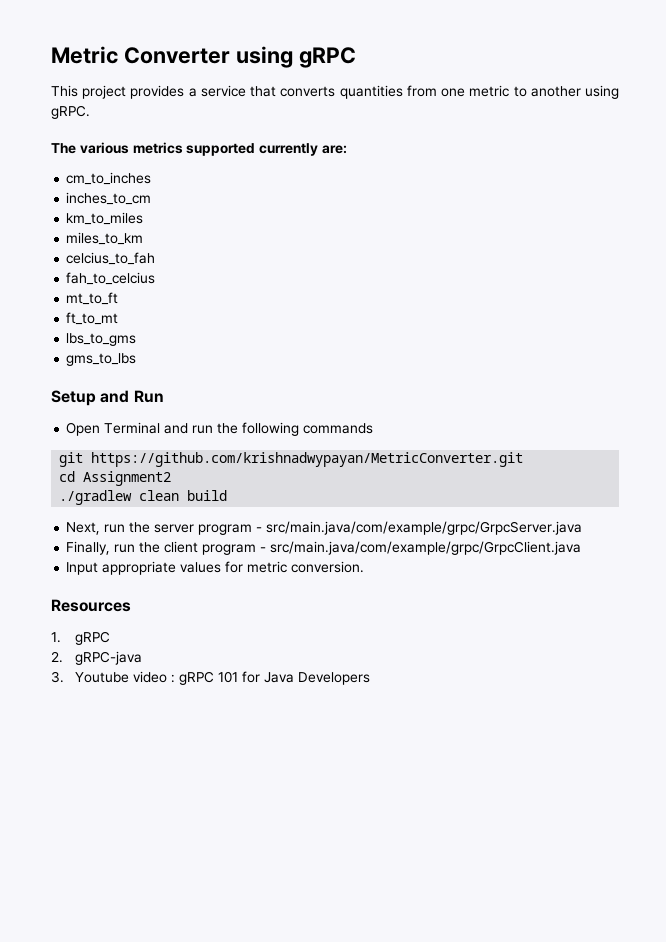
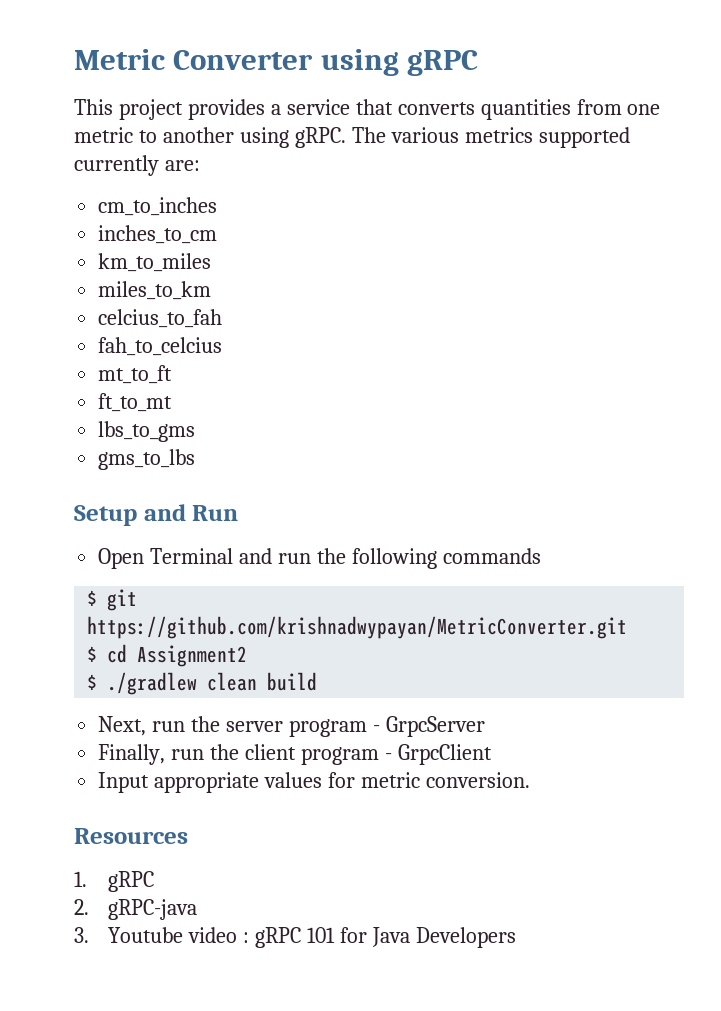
- This project provides a service that converts quantities from one metric to another using gRPC.
- The various metrics supported currently are:
+ This project provides a service that converts quantities from one metric to another using gRPC. The various metrics supported currently are:
- git https://github.com/krishnadwypayan/MetricConverter.git
+ $ git https://github.com/krishnadwypayan/MetricConverter.git
- cd Assignment2
+ $ cd Assignment2
- ./gradlew clean build
+ $ ./gradlew clean build
- Next, run the server program - src/main.java/com/example/grpc/GrpcServer.java
+ Next, run the server program - GrpcServer
- Finally, run the client program - src/main.java/com/example/grpc/GrpcClient.java
+ Finally, run the client program - GrpcClient

